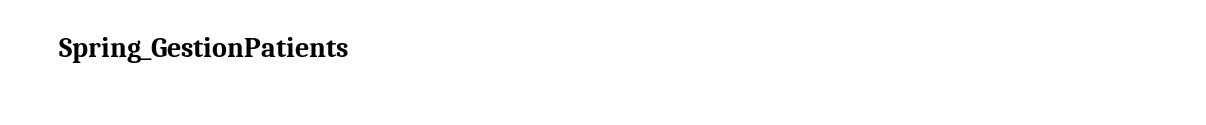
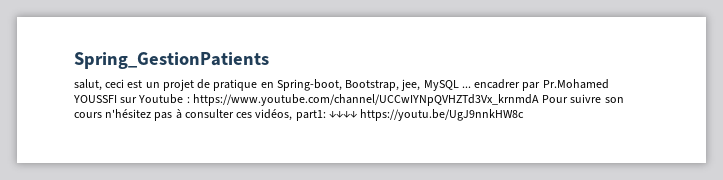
+ salut, ceci est un projet de pratique en Spring-boot, Bootstrap, jee, MySQL ... encadrer par Pr.Mohamed YOUSSFI sur Youtube : https://www.youtube.com/channel/UCCwIYNpQVHZTd3Vx_krnmdA Pour suivre son cours n'hésitez pas à consulter ces vidéos, part1: ↓↓↓↓ https://youtu.be/UgJ9nnkHW8c

